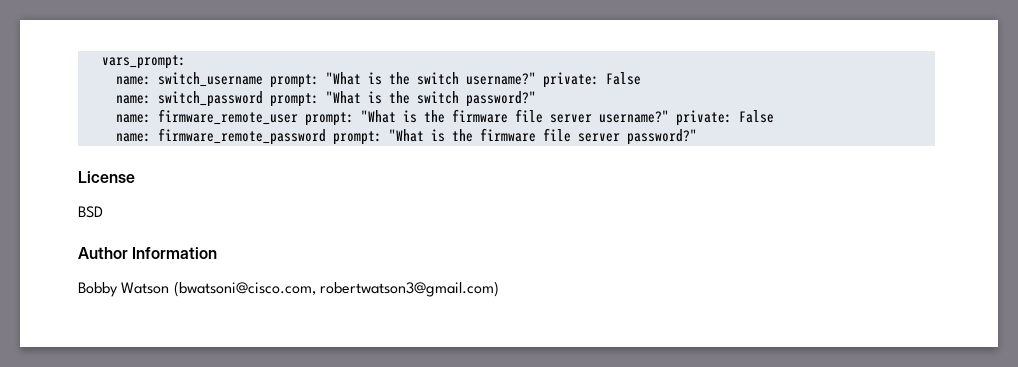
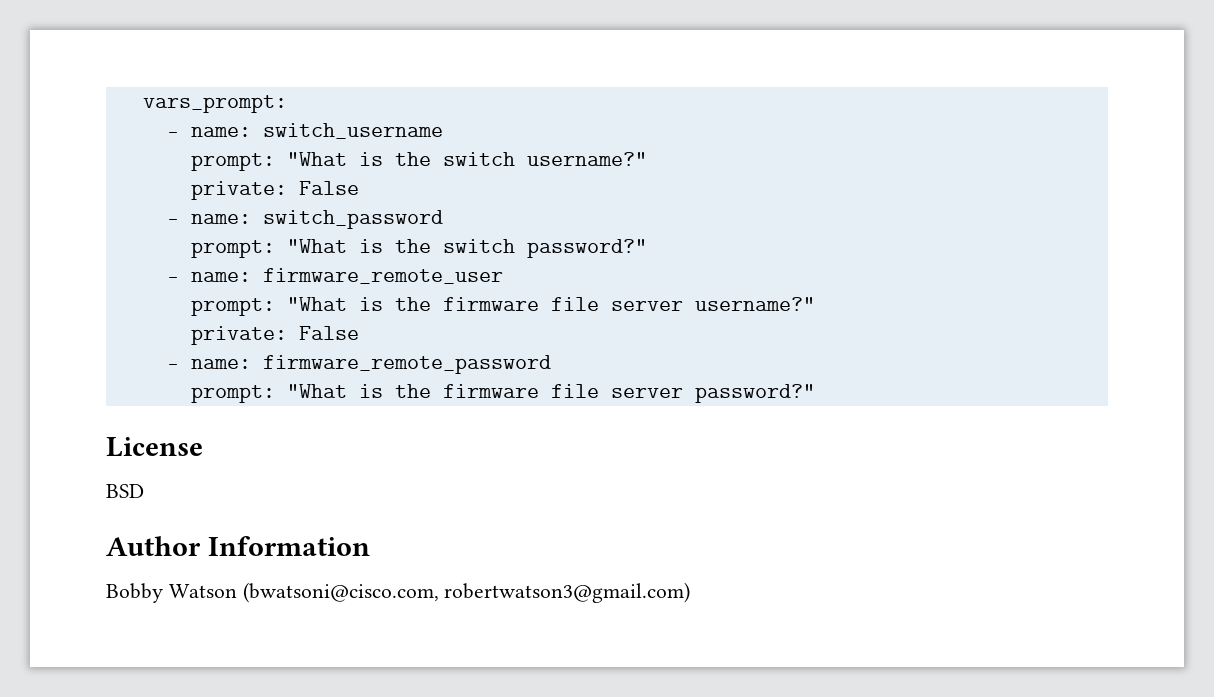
- name: switch_username prompt: "What is the switch username?" private: False
- name: switch_password prompt: "What is the switch password?"
+ - name: switch_username
+ prompt: "What is the switch username?"
+ private: False
+ - name: switch_password
+ prompt: "What is the switch password?"
- name: firmware_remote_user prompt: "What is the firmware file server username?" private: False
- name: firmware_remote_password prompt: "What is the firmware file server password?"
+ - name: firmware_remote_user
+ prompt: "What is the firmware file server username?"
+ private: False
+ - name: firmware_remote_password
+ prompt: "What is the firmware file server password?"

